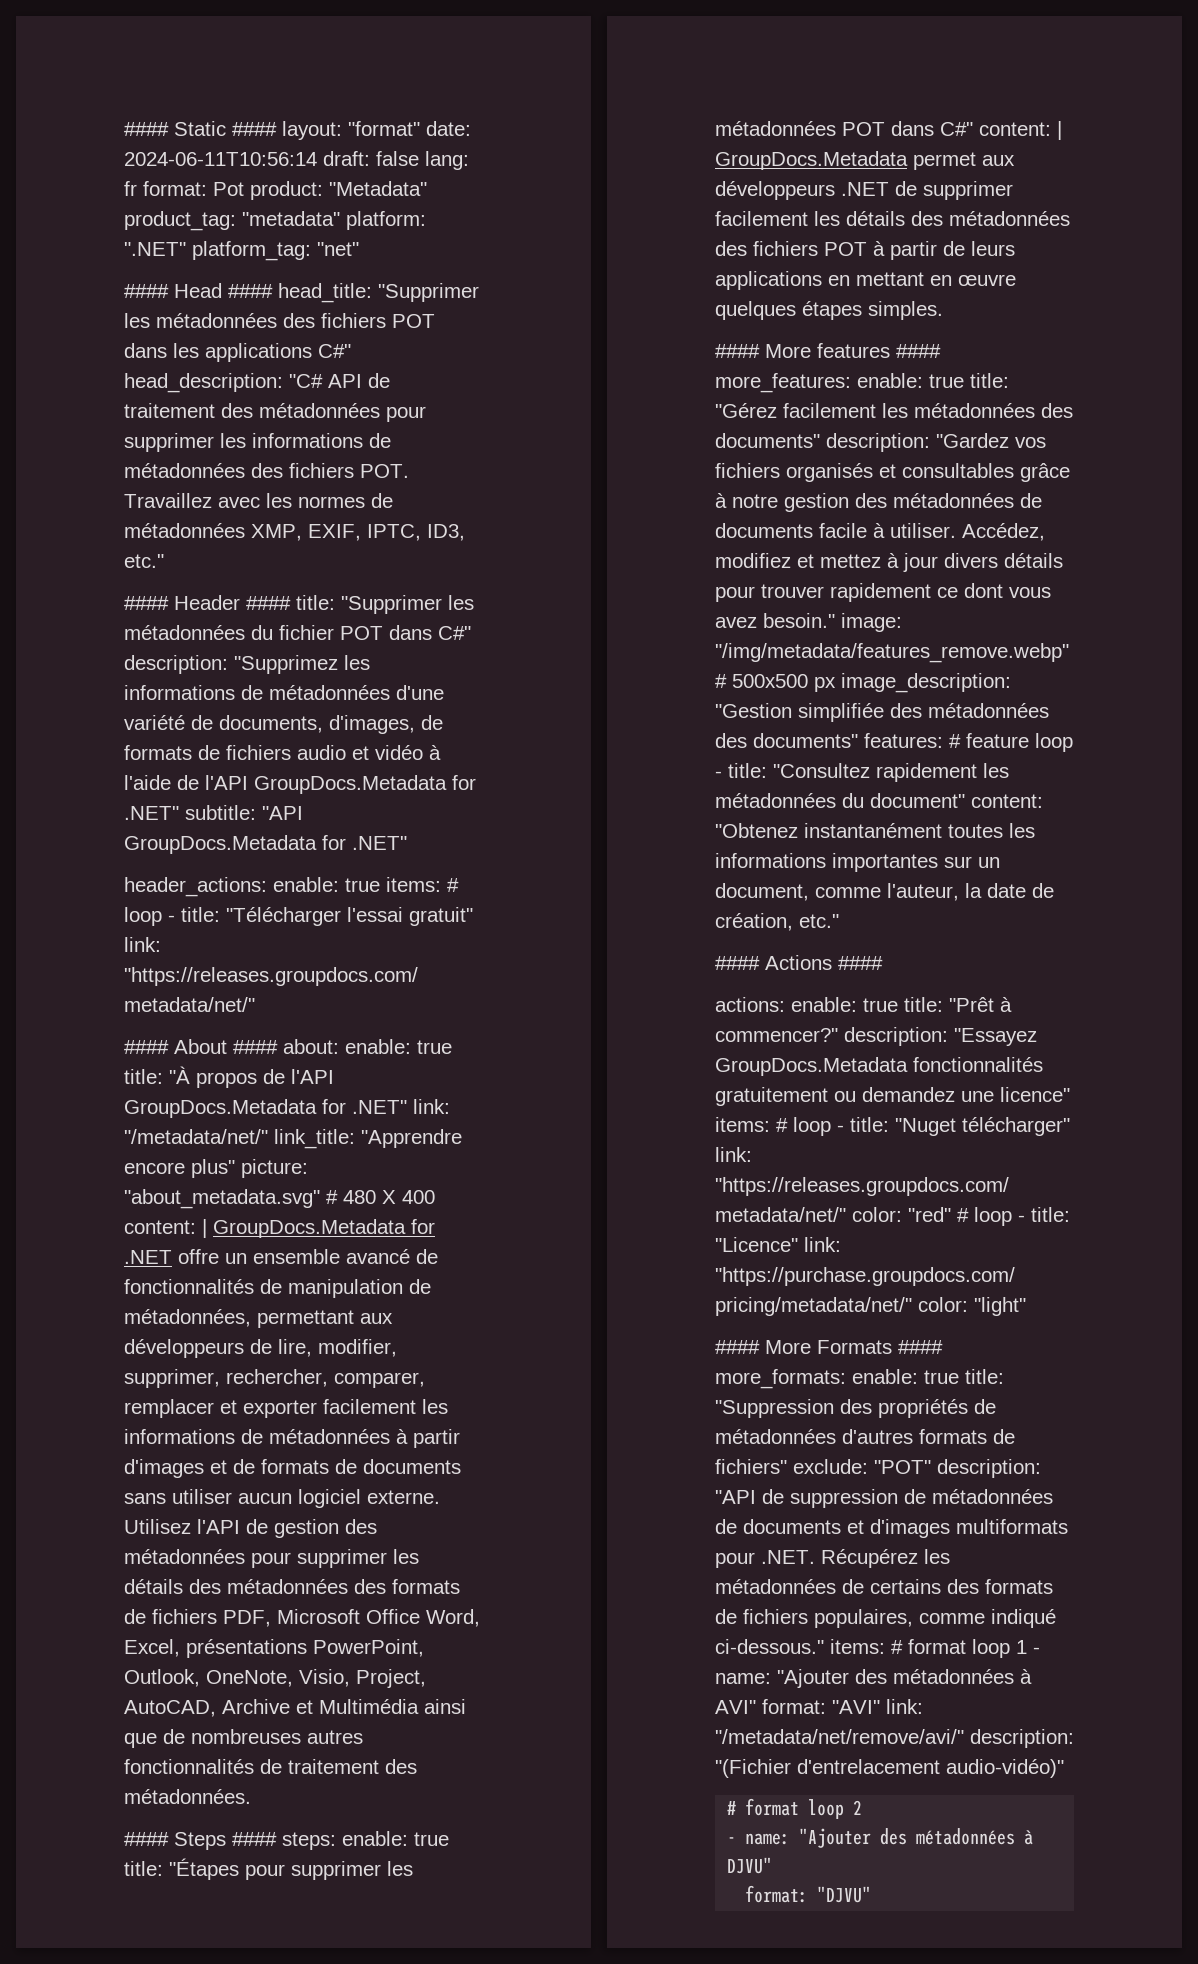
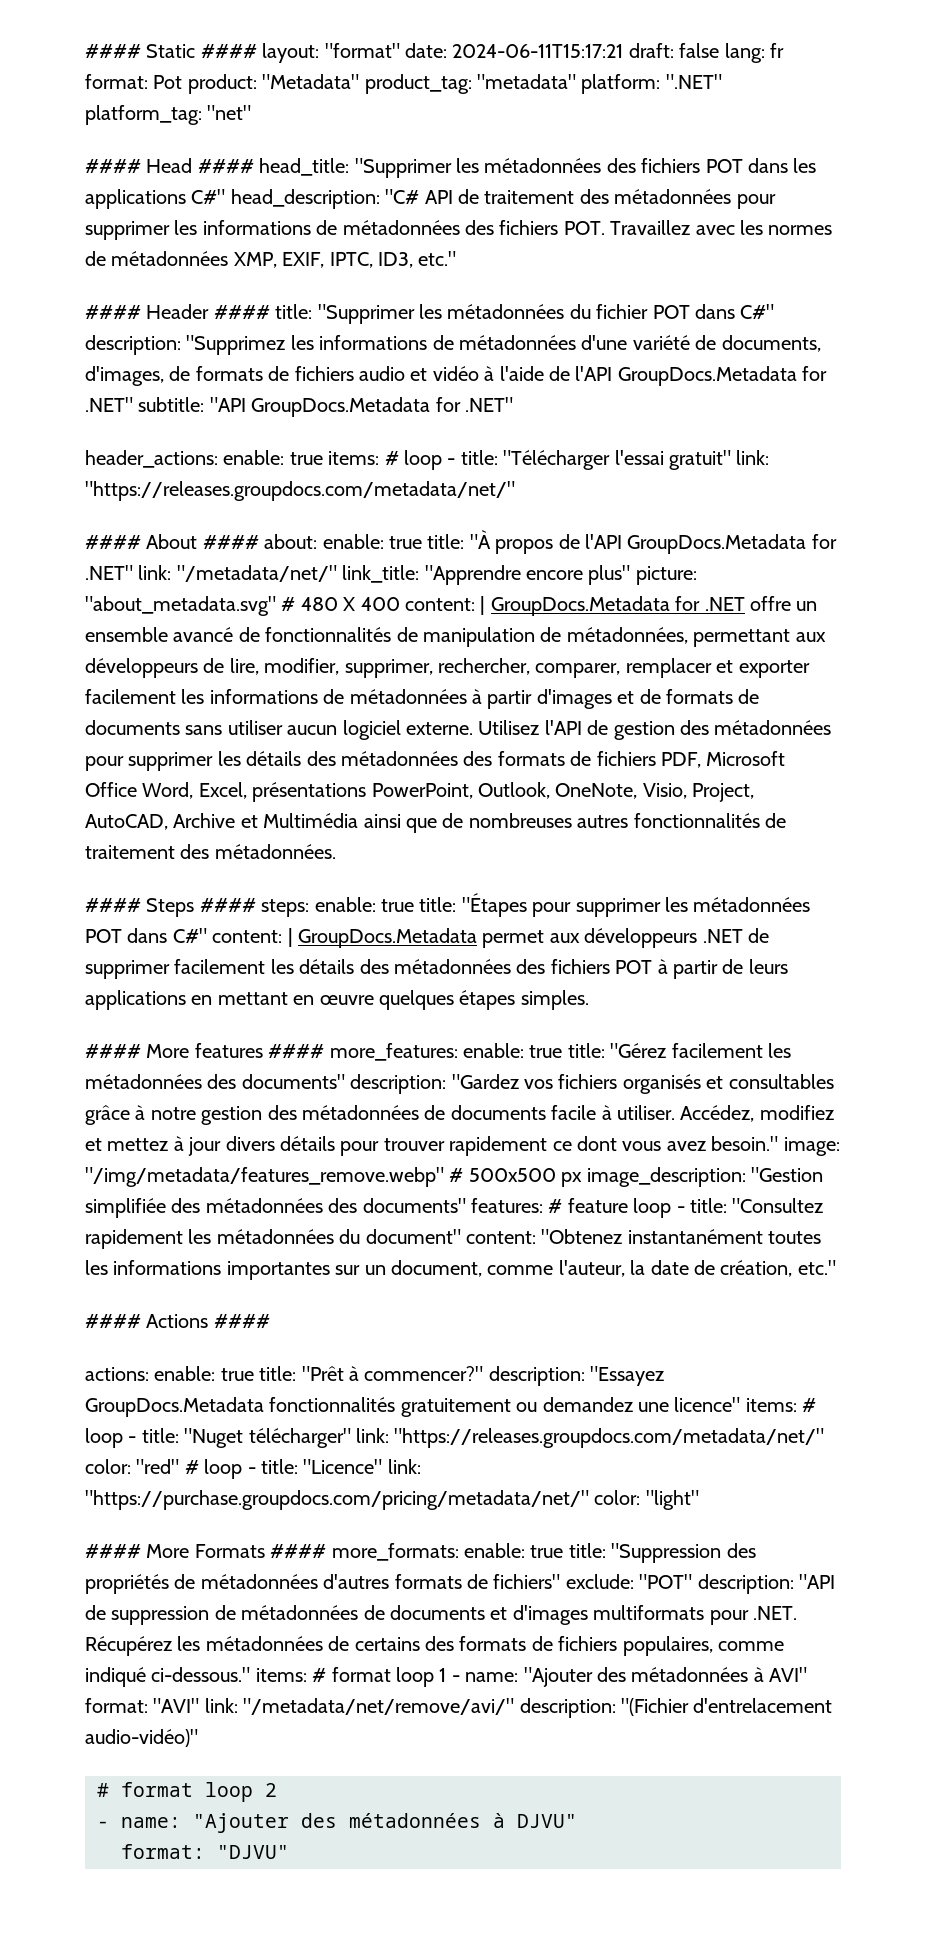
- #### Static #### layout: "format" date: 2024-06-11T10:56:14 draft: false lang: fr format: Pot product: "Metadata" product_tag: "metadata" platform: ".NET" platform_tag: "net"
+ #### Static #### layout: "format" date: 2024-06-11T15:17:21 draft: false lang: fr format: Pot product: "Metadata" product_tag: "metadata" platform: ".NET" platform_tag: "net"

